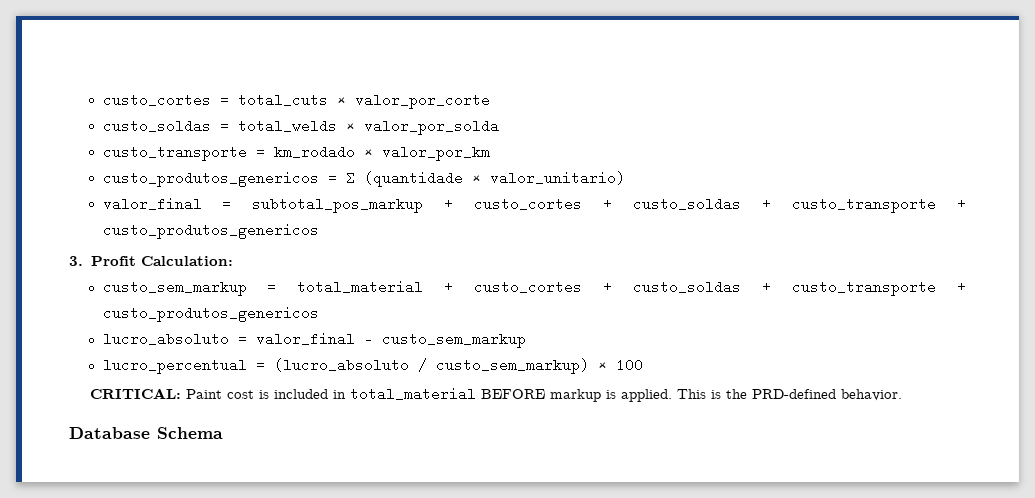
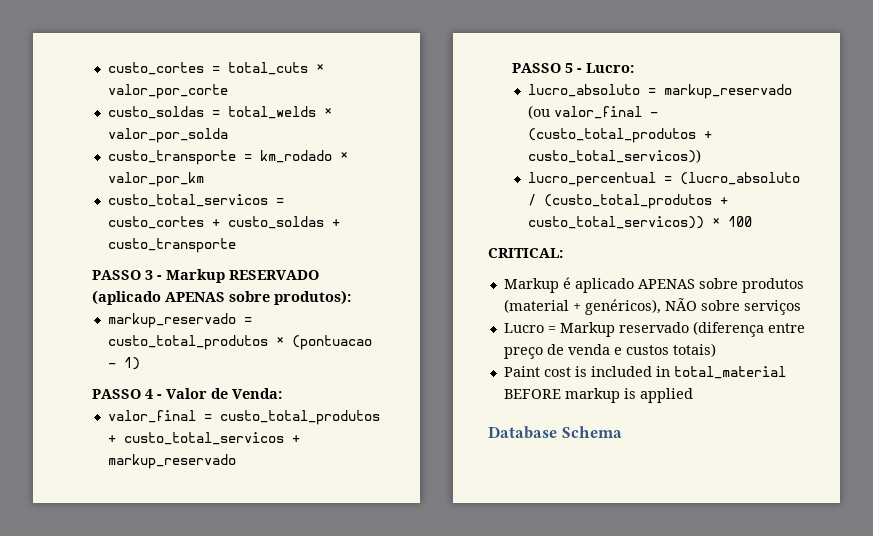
- custo_produtos_genericos = Σ (quantidade × valor_unitario)
- valor_final = subtotal_pos_markup + custo_cortes + custo_soldas + custo_transporte + custo_produtos_genericos
- 3. Profit Calculation:
- custo_sem_markup = total_material + custo_cortes + custo_soldas + custo_transporte + custo_produtos_genericos
- lucro_absoluto = valor_final - custo_sem_markup
+ custo_total_servicos = custo_cortes + custo_soldas + custo_transporte
+ PASSO 3 - Markup RESERVADO (aplicado APENAS sobre produtos):
+ markup_reservado = custo_total_produtos × (pontuacao - 1)
+ PASSO 4 - Valor de Venda:
+ valor_final = custo_total_produtos + custo_total_servicos + markup_reservado
+ PASSO 5 - Lucro:
+ lucro_absoluto = markup_reservado (ou valor_final - (custo_total_produtos + custo_total_servicos))
- lucro_percentual = (lucro_absoluto / custo_sem_markup) × 100
+ lucro_percentual = (lucro_absoluto / (custo_total_produtos + custo_total_servicos)) × 100
- CRITICAL: Paint cost is included in total_material BEFORE markup is applied. This is the PRD-defined behavior.
+ CRITICAL:
+ Markup é aplicado APENAS sobre produtos (material + genéricos), NÃO sobre serviços
+ Lucro = Markup reservado (diferença entre preço de venda e custos totais)
+ Paint cost is included in total_material BEFORE markup is applied

